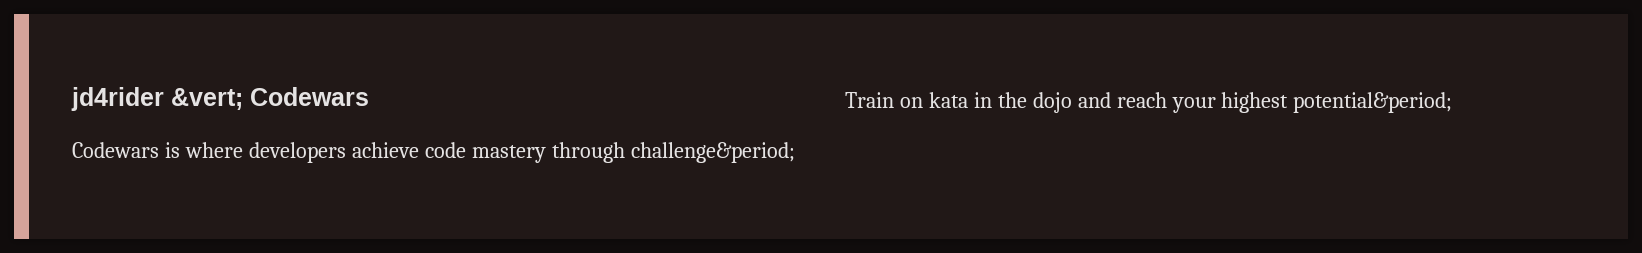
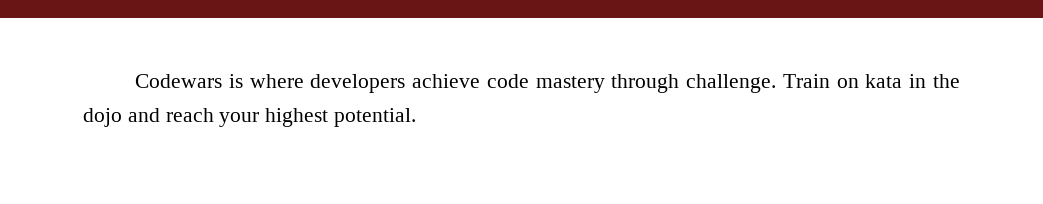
- jd4rider &vert; Codewars
- Codewars is where developers achieve code mastery through challenge&period; Train on kata in the dojo and reach your highest potential&period;
+ Codewars is where developers achieve code mastery through challenge. Train on kata in the dojo and reach your highest potential.

